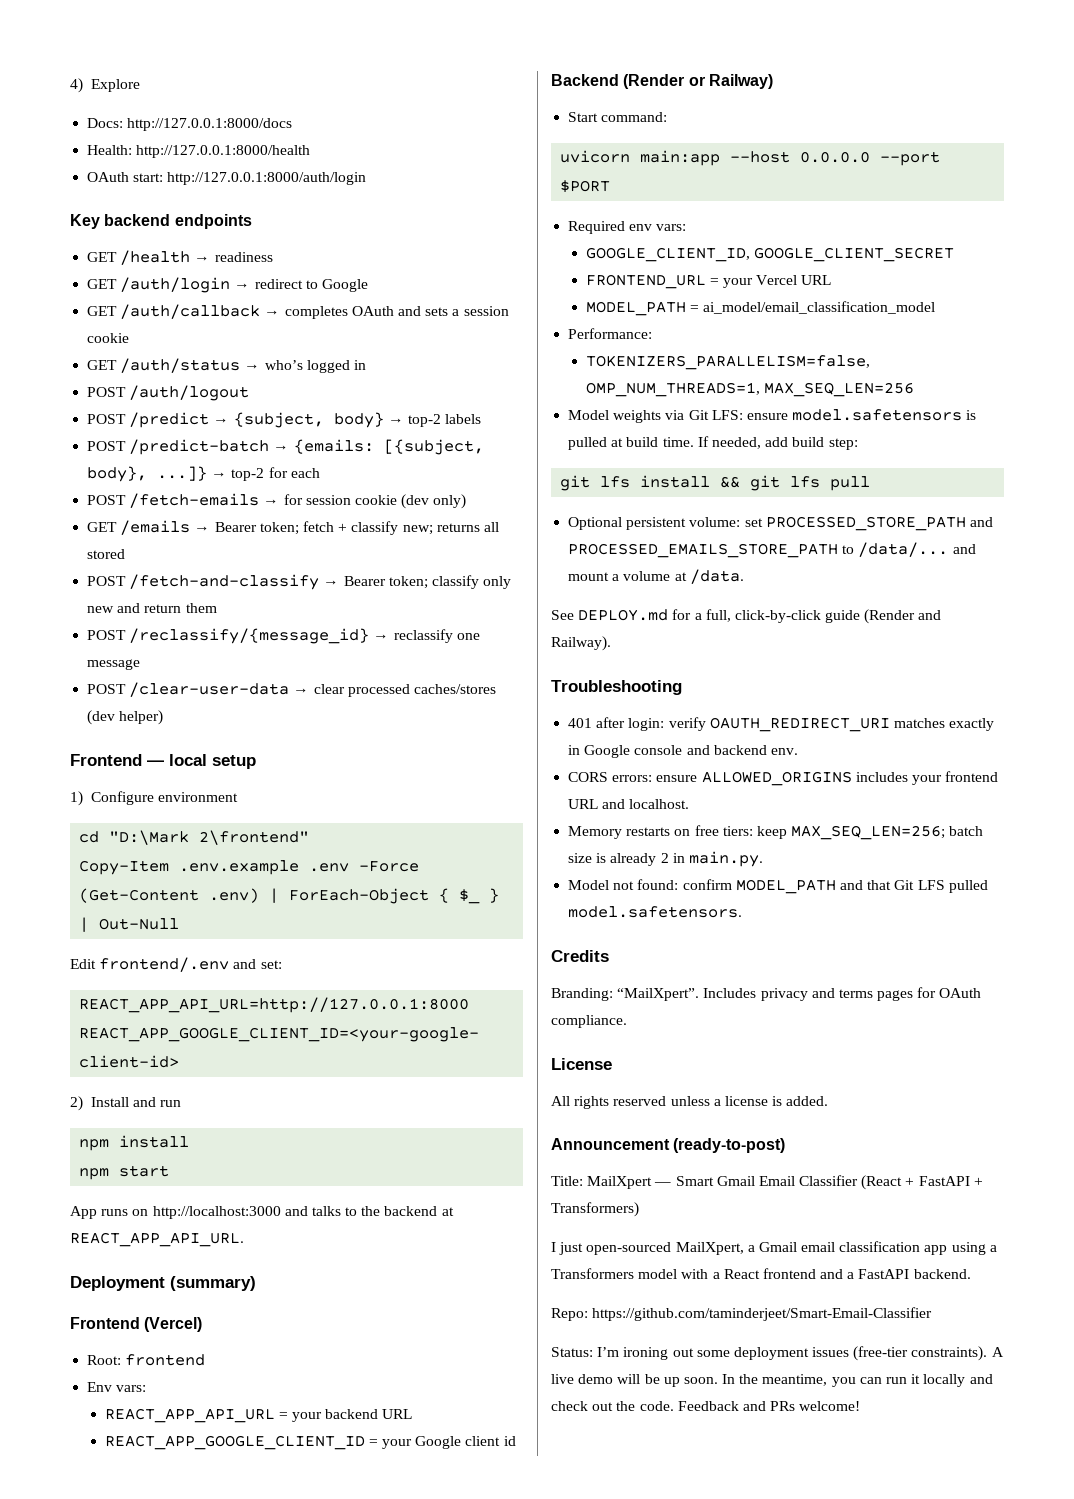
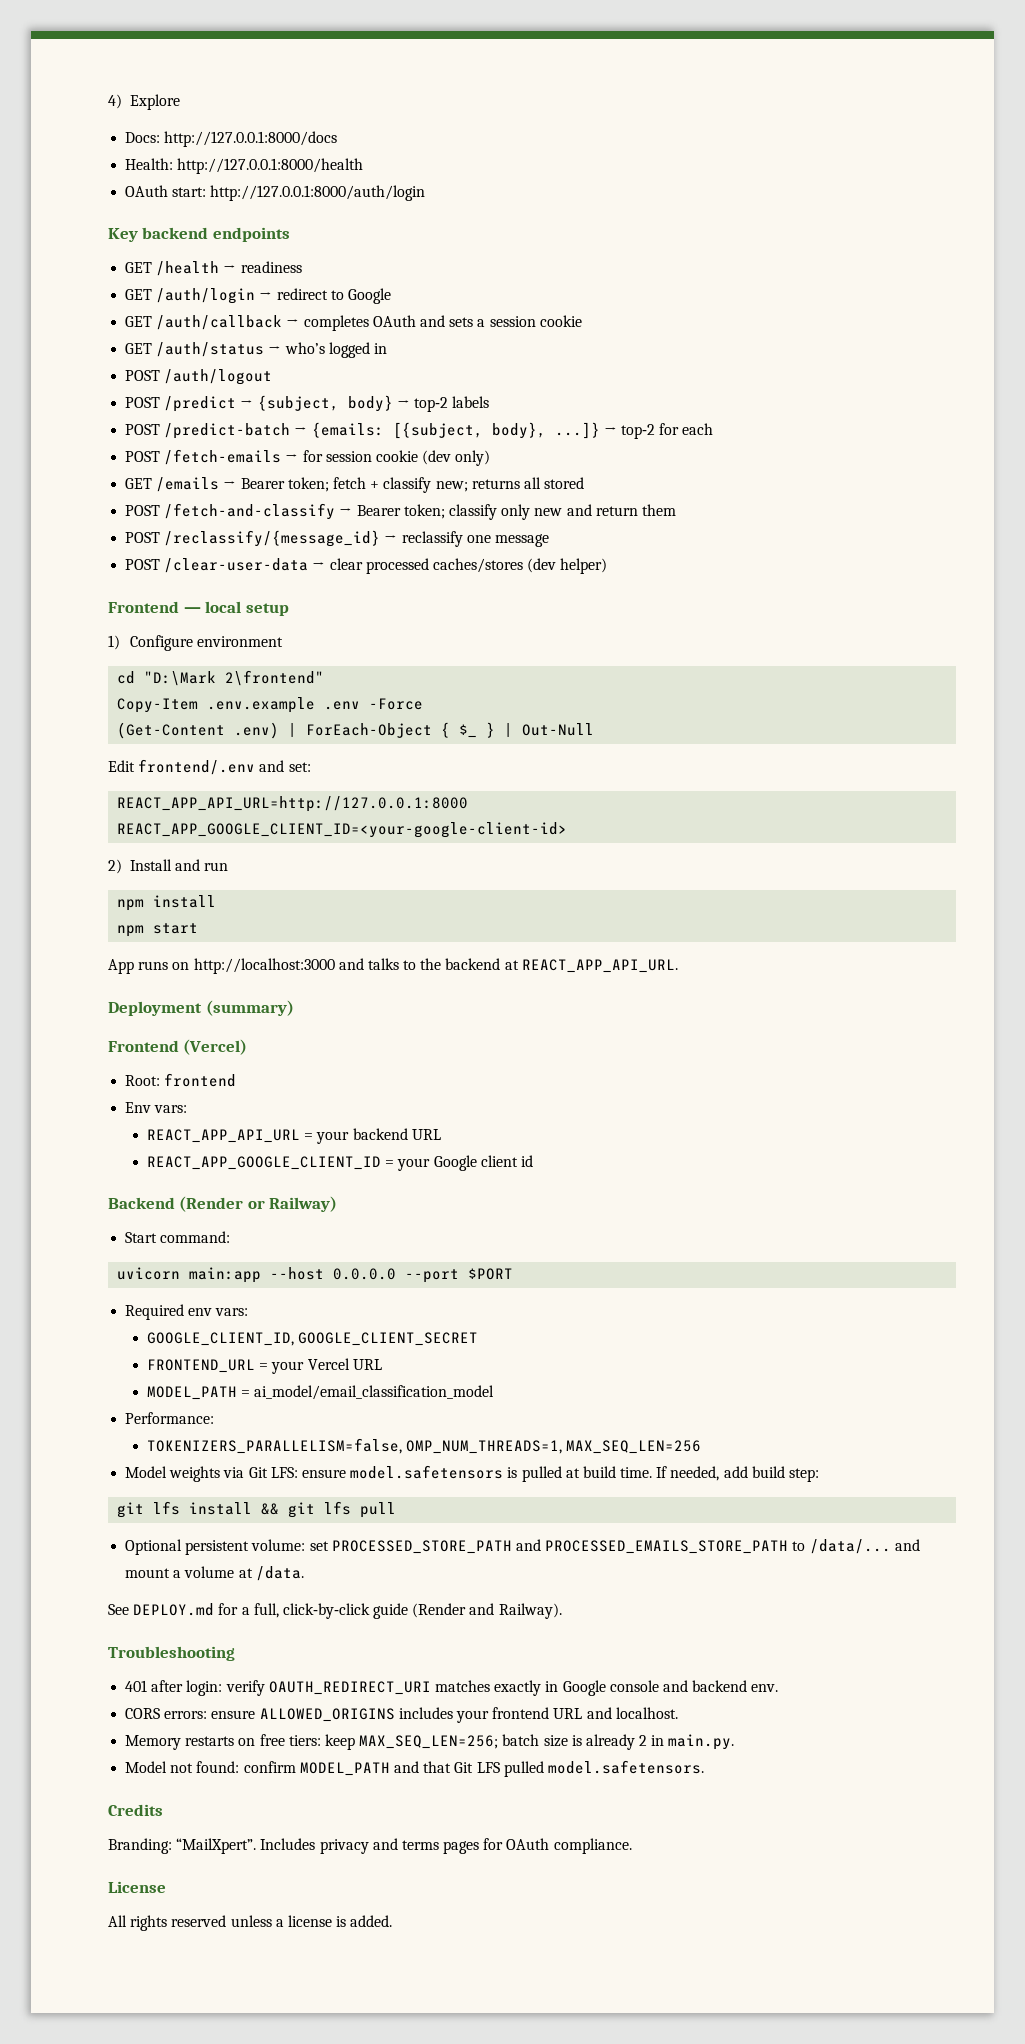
- Announcement (ready‑to‑post)
- Title: MailXpert — Smart Gmail Email Classifier (React + FastAPI + Transformers)
- I just open‑sourced MailXpert, a Gmail email classification app using a Transformers model with a React frontend and a FastAPI backend.
- Repo: https://github.com/taminderjeet/Smart-Email-Classifier
- Status: I’m ironing out some deployment issues (free‑tier constraints). A live demo will be up soon. In the meantime, you can run it locally and check out the code. Feedback and PRs welcome!

